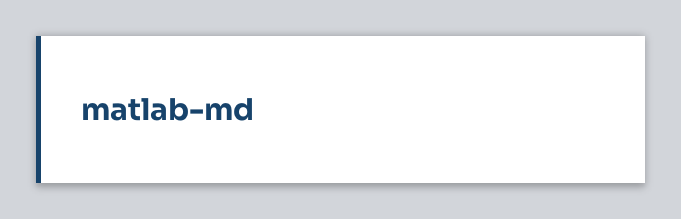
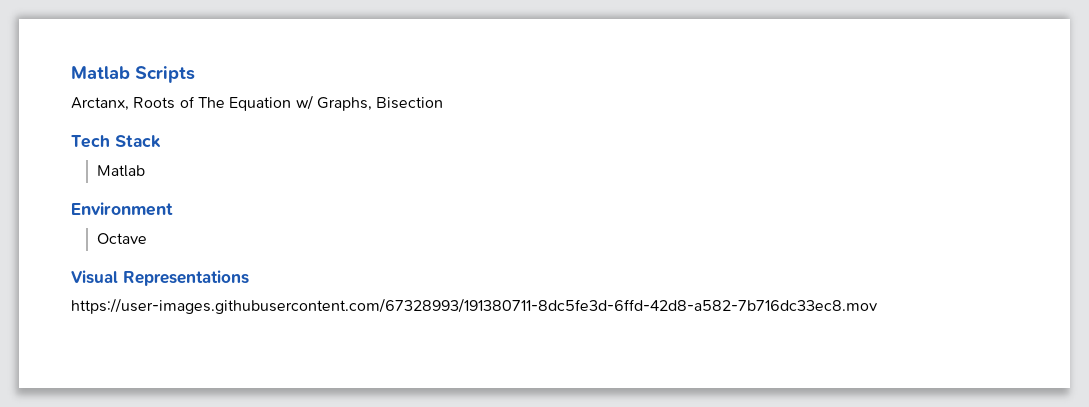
- matlab-md
+ Matlab Scripts
+ Arctanx, Roots of The Equation w/ Graphs, Bisection
+ Tech Stack
+ Matlab
+ Environment
+ Octave
+ Visual Representations
+ https://user-images.githubusercontent.com/67328993/191380711-8dc5fe3d-6ffd-42d8-a582-7b716dc33ec8.mov

